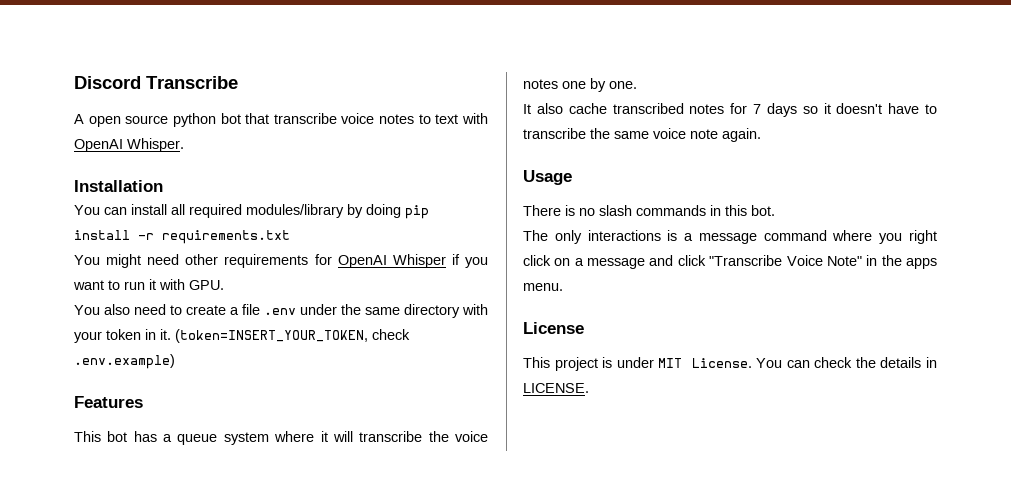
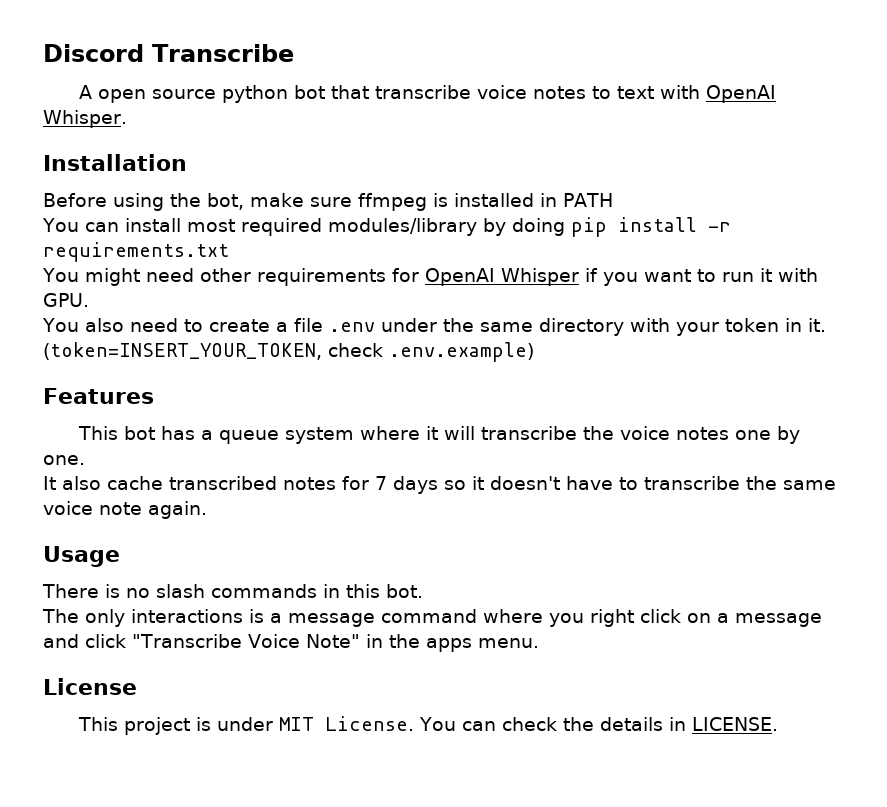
+ Before using the bot, make sure ffmpeg is installed in PATH
- You can install all required modules/library by doing pip install -r requirements.txt
+ You can install most required modules/library by doing pip install -r requirements.txt

